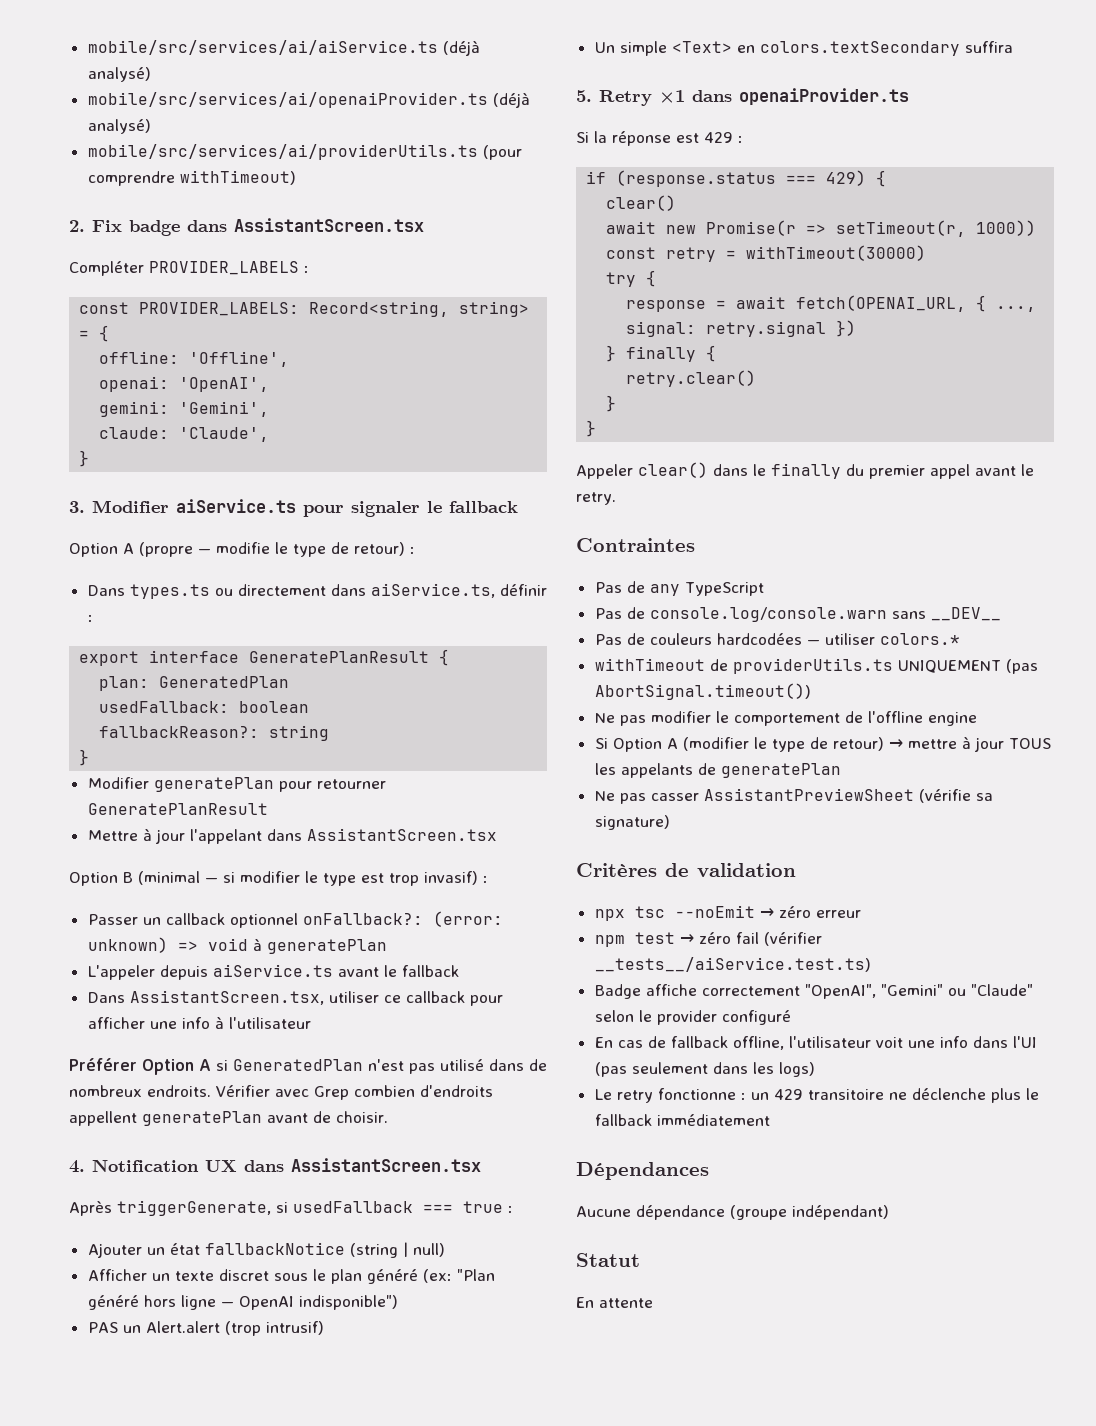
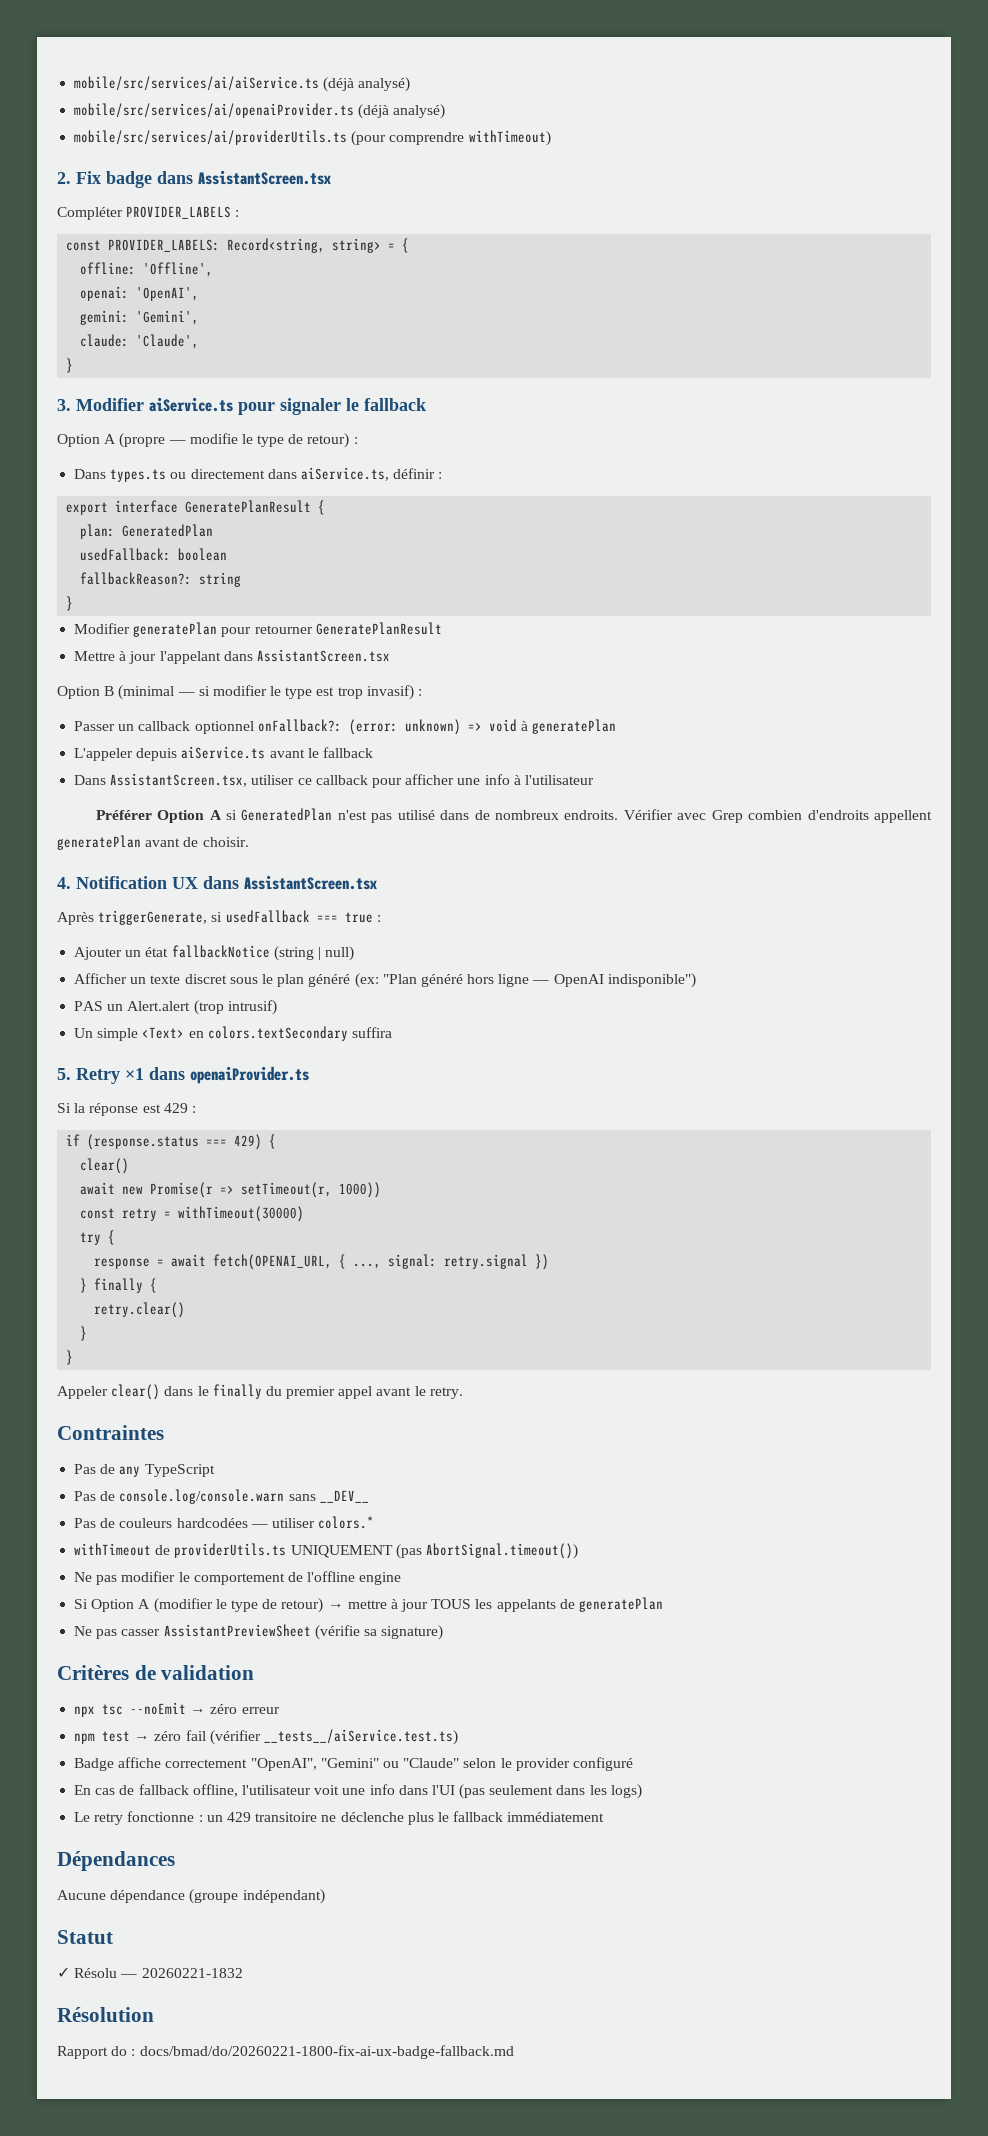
- En attente
+ ✓ Résolu — 20260221-1832
+ Résolution
+ Rapport do : docs/bmad/do/20260221-1800-fix-ai-ux-badge-fallback.md

